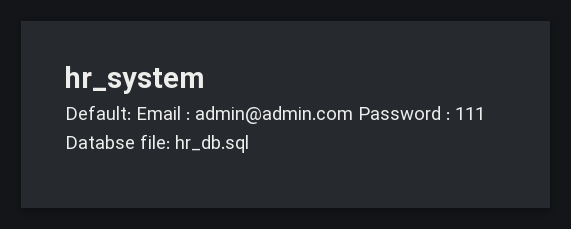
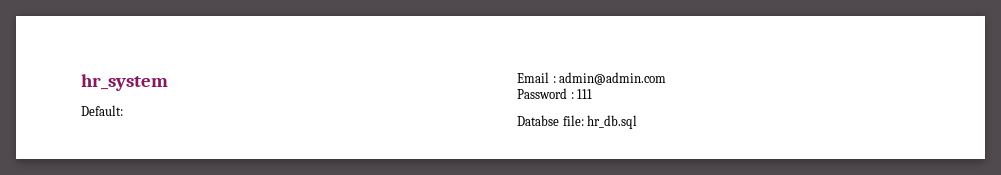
- Default: Email : admin@admin.com Password : 111
+ Default:
+ Email : admin@admin.com
+ Password : 111

